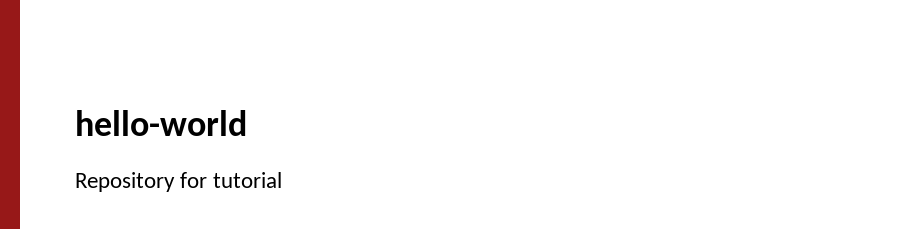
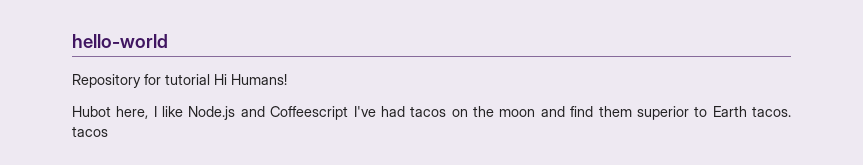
- Repository for tutorial
+ Repository for tutorial Hi Humans!
+ Hubot here, I like Node.js and Coffeescript I've had tacos on the moon and find them superior to Earth tacos. tacos

